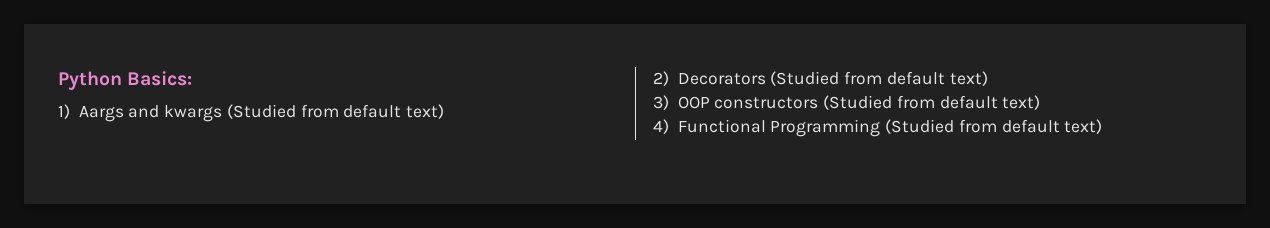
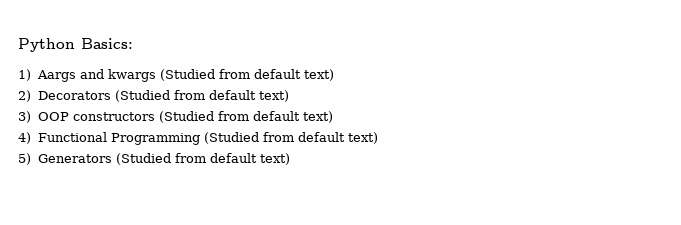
+ 5) Generators (Studied from default text)

